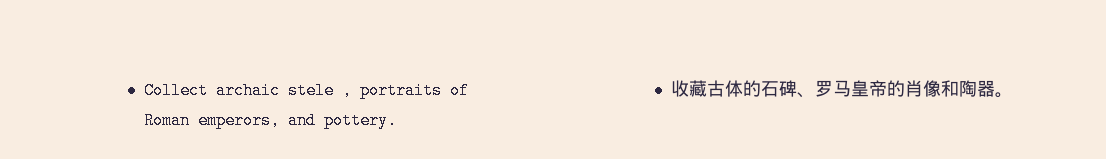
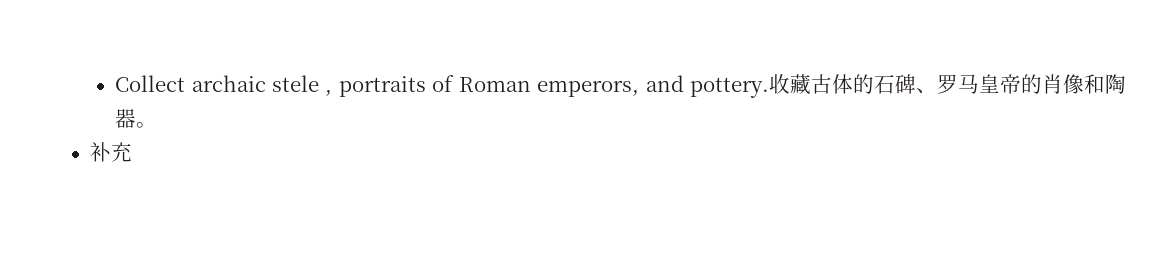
- Collect archaic stele , portraits of Roman emperors, and pottery.
- 收藏古体的石碑、罗马皇帝的肖像和陶器。
+ Collect archaic stele , portraits of Roman emperors, and pottery.收藏古体的石碑、罗马皇帝的肖像和陶器。
+ 补充

